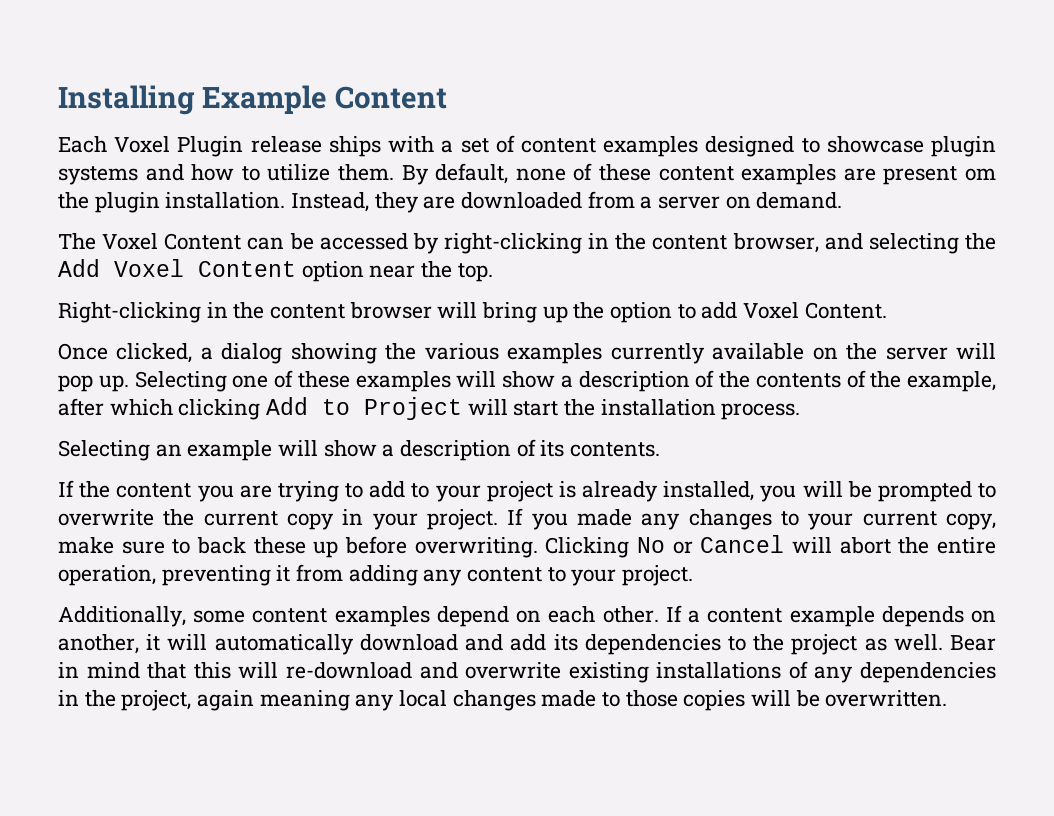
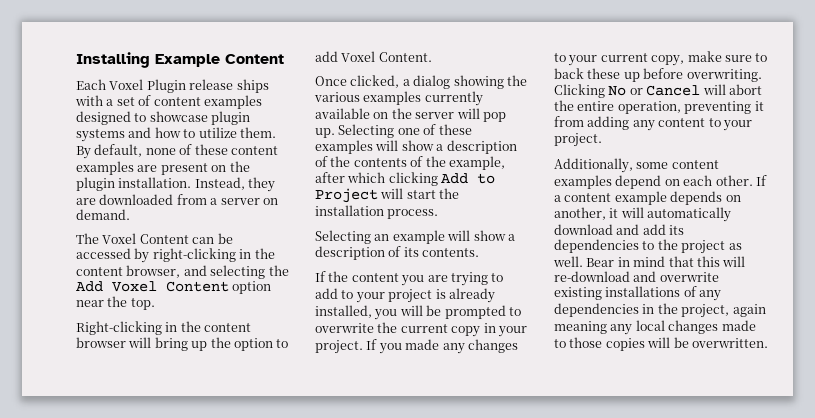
- By default, none of these content examples are present om the plugin installation.
+ By default, none of these content examples are present on the plugin installation.

